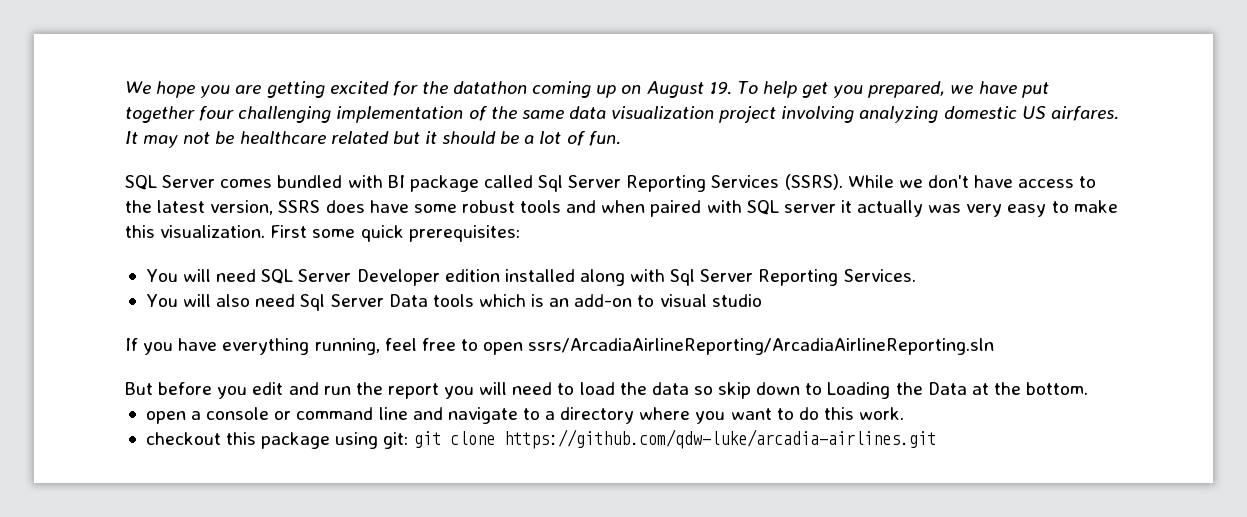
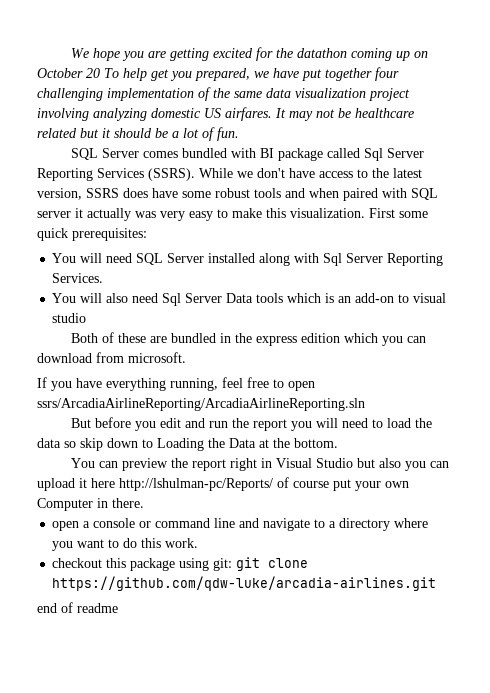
- We hope you are getting excited for the datathon coming up on August 19. To help get you prepared, we have put together four challenging implementation of the same data visualization project involving analyzing domestic US airfares.
+ We hope you are getting excited for the datathon coming up on October 20 To help get you prepared, we have put together four challenging implementation of the same data visualization project involving analyzing domestic US airfares.
- You will need SQL Server Developer edition installed along with Sql Server Reporting Services.
+ You will need SQL Server installed along with Sql Server Reporting Services.
+ Both of these are bundled in the express edition which you can download from microsoft.
+ You can preview the report right in Visual Studio but also you can upload it here http://lshulman-pc/Reports/ of course put your own Computer in there.
+ end of readme

